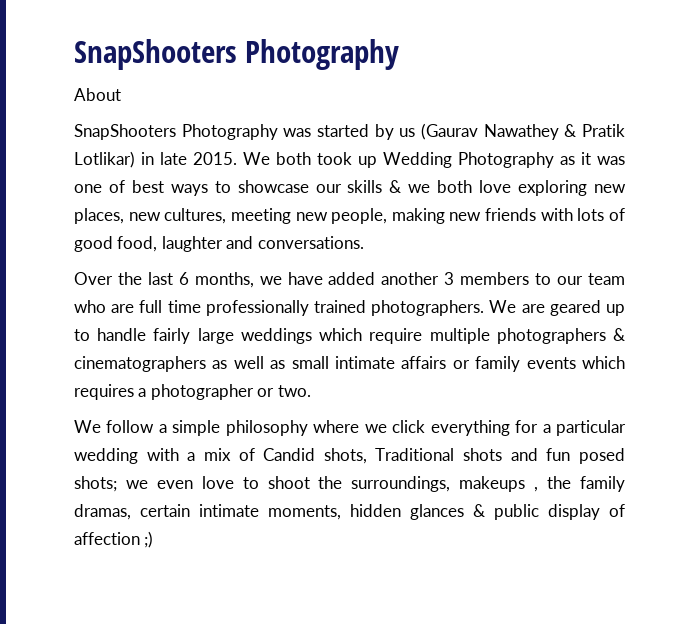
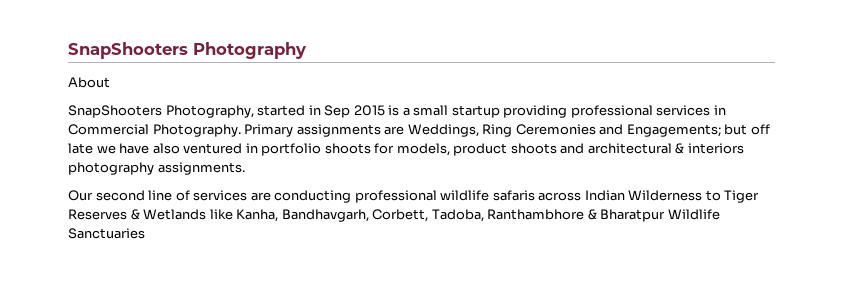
- SnapShooters Photography was started by us (Gaurav Nawathey & Pratik Lotlikar) in late 2015. We both took up Wedding Photography as it was one of best ways to showcase our skills & we both love exploring new places, new cultures, meeting new people, making new friends with lots of good food, laughter and conversations.
- Over the last 6 months, we have added another 3 members to our team who are full time professionally trained photographers. We are geared up to handle fairly large weddings which require multiple photographers & cinematographers as well as small intimate affairs or family events which requires a photographer or two.
- We follow a simple philosophy where we click everything for a particular wedding with a mix of Candid shots, Traditional shots and fun posed shots; we even love to shoot the surroundings, makeups , the family dramas, certain intimate moments, hidden glances & public display of affection ;)
+ SnapShooters Photography, started in Sep 2015 is a small startup providing professional services in Commercial Photography. Primary assignments are Weddings, Ring Ceremonies and Engagements; but off late we have also ventured in portfolio shoots for models, product shoots and architectural & interiors photography assignments.
+ Our second line of services are conducting professional wildlife safaris across Indian Wilderness to Tiger Reserves & Wetlands like Kanha, Bandhavgarh, Corbett, Tadoba, Ranthambhore & Bharatpur Wildlife Sanctuaries

